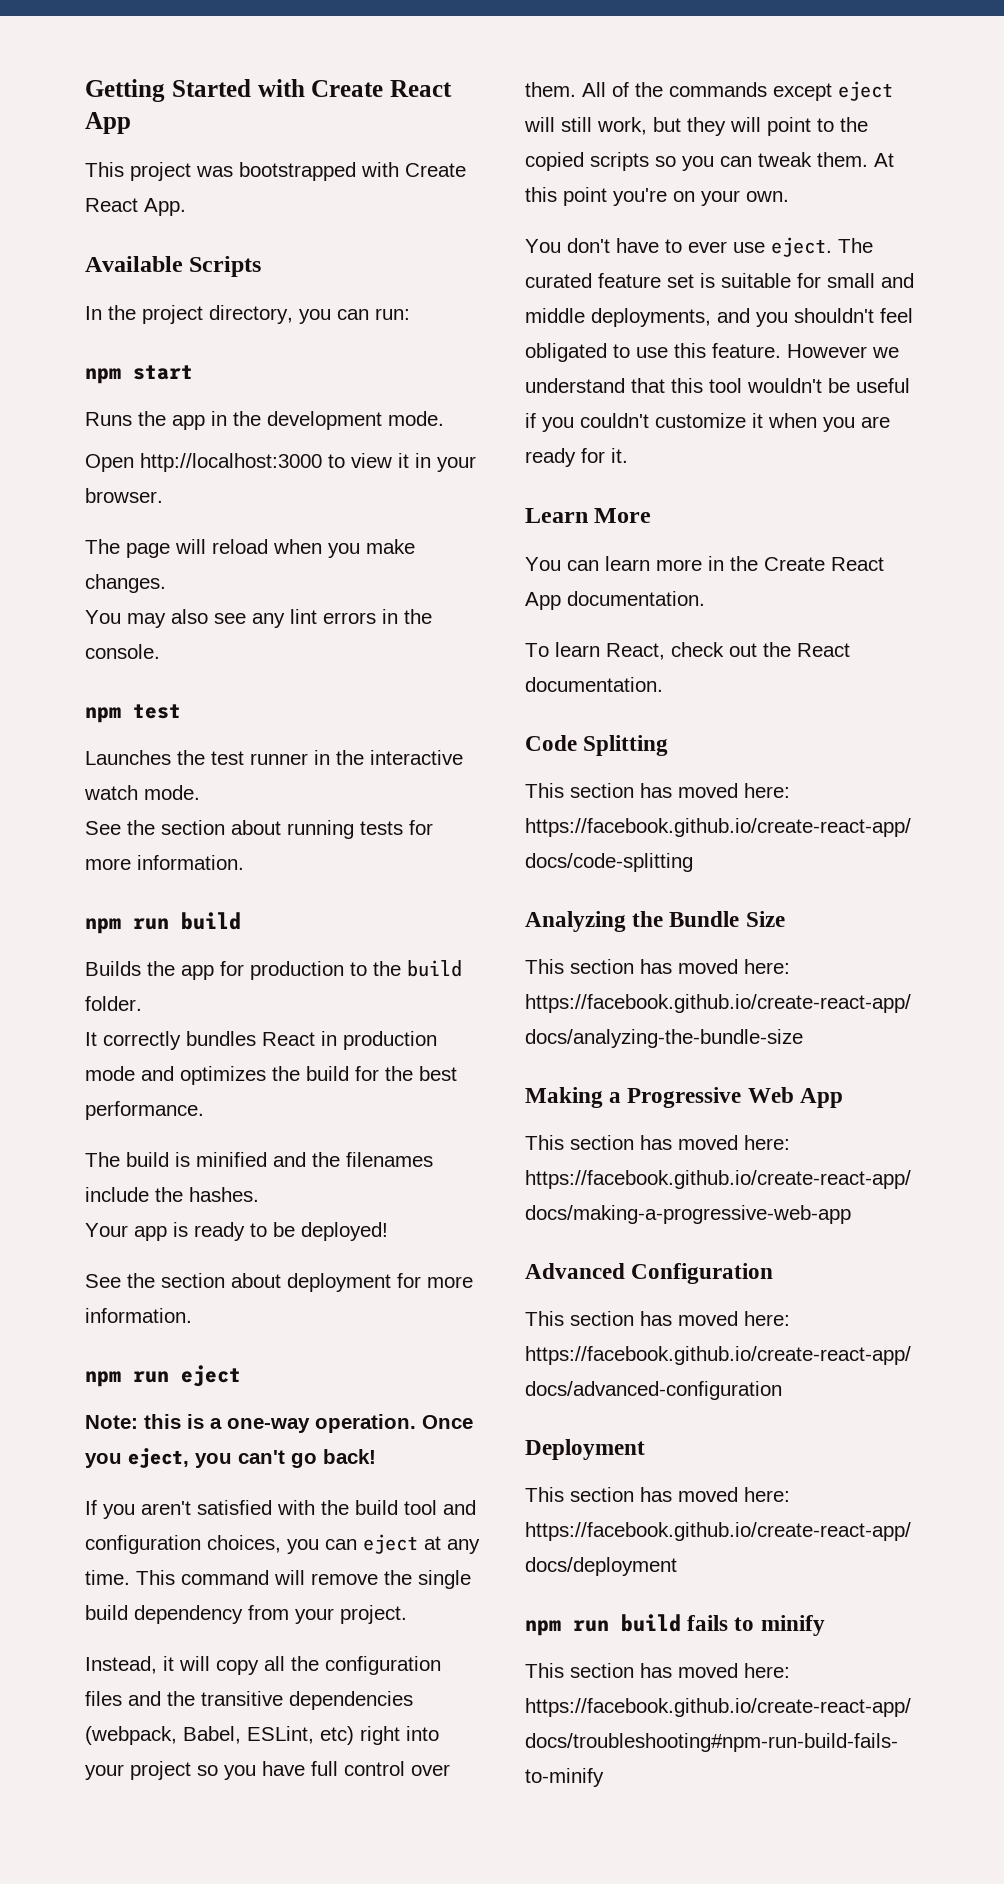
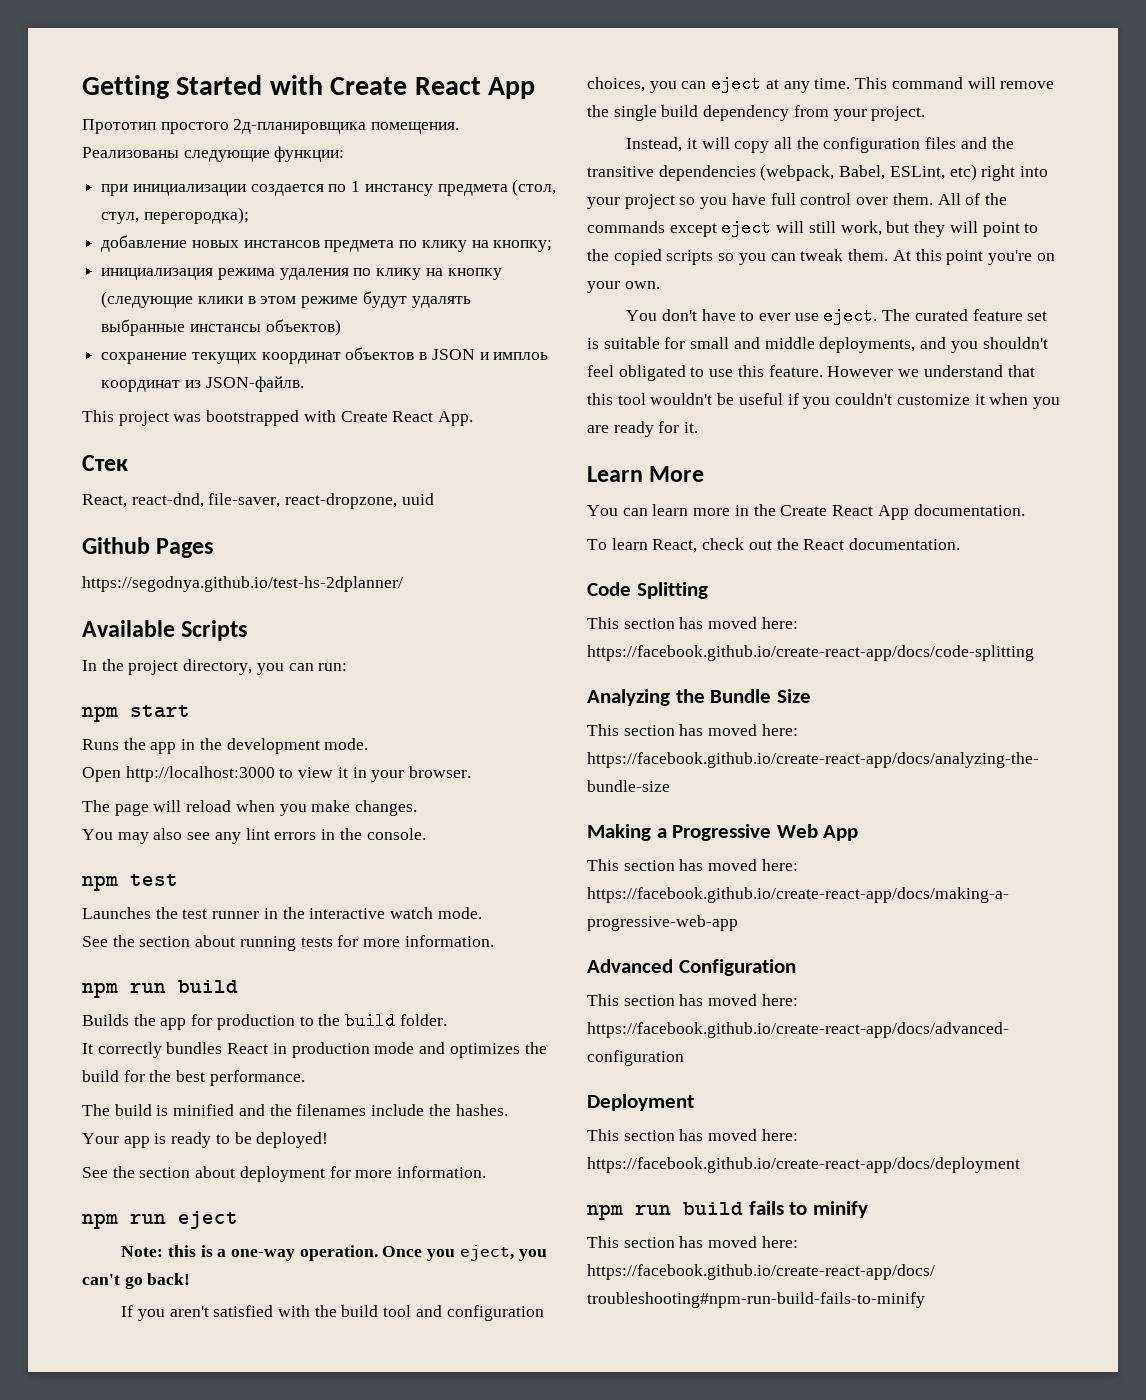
+ Прототип простого 2д-планировщика помещения. Реализованы следующие функции:
+ при инициализации создается по 1 инстансу предмета (стол, стул, перегородка);
+ добавление новых инстансов предмета по клику на кнопку;
+ инициализация режима удаления по клику на кнопку (следующие клики в этом режиме будут удалять выбранные инстансы объектов)
+ сохранение текущих координат объектов в JSON и имплоь координат из JSON-файлв.
+ Стек
+ React, react-dnd, file-saver, react-dropzone, uuid
+ Github Pages
+ https://segodnya.github.io/test-hs-2dplanner/

